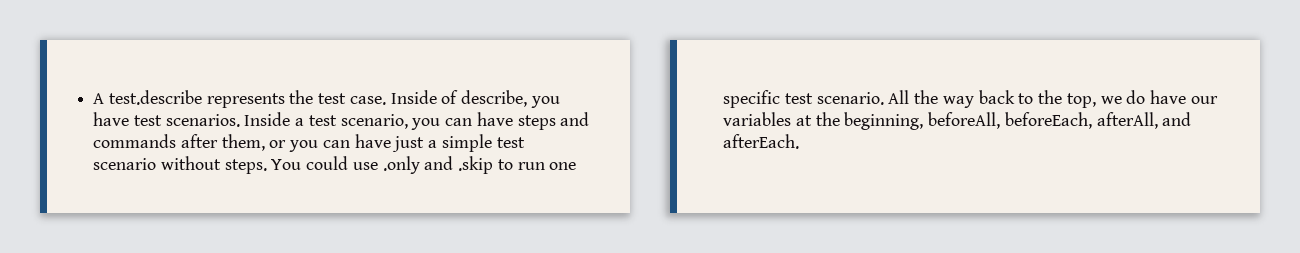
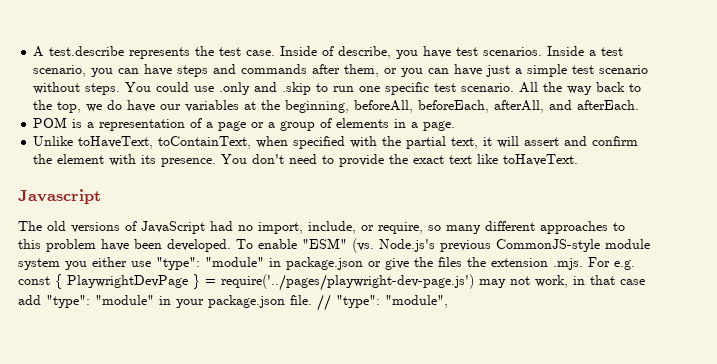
+ POM is a representation of a page or a group of elements in a page.
+ Unlike toHaveText, toContainText, when specified with the partial text, it will assert and confirm the element with its presence. You don't need to provide the exact text like toHaveText.
+ Javascript
+ The old versions of JavaScript had no import, include, or require, so many different approaches to this problem have been developed. To enable "ESM" (vs. Node.js's previous CommonJS-style module system you either use "type": "module" in package.json or give the files the extension .mjs. For e.g. const { PlaywrightDevPage } = require('../pages/playwright-dev-page.js') may not work, in that case add "type": "module" in your package.json file. // "type": "module",

